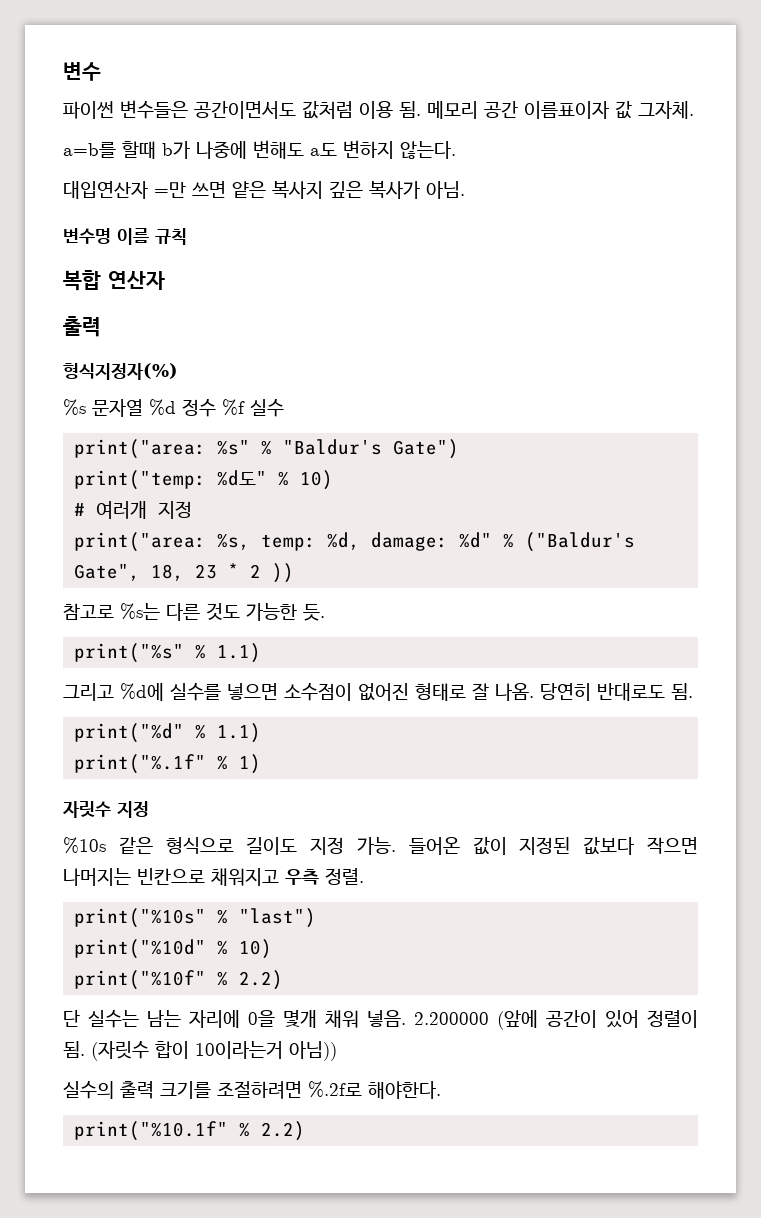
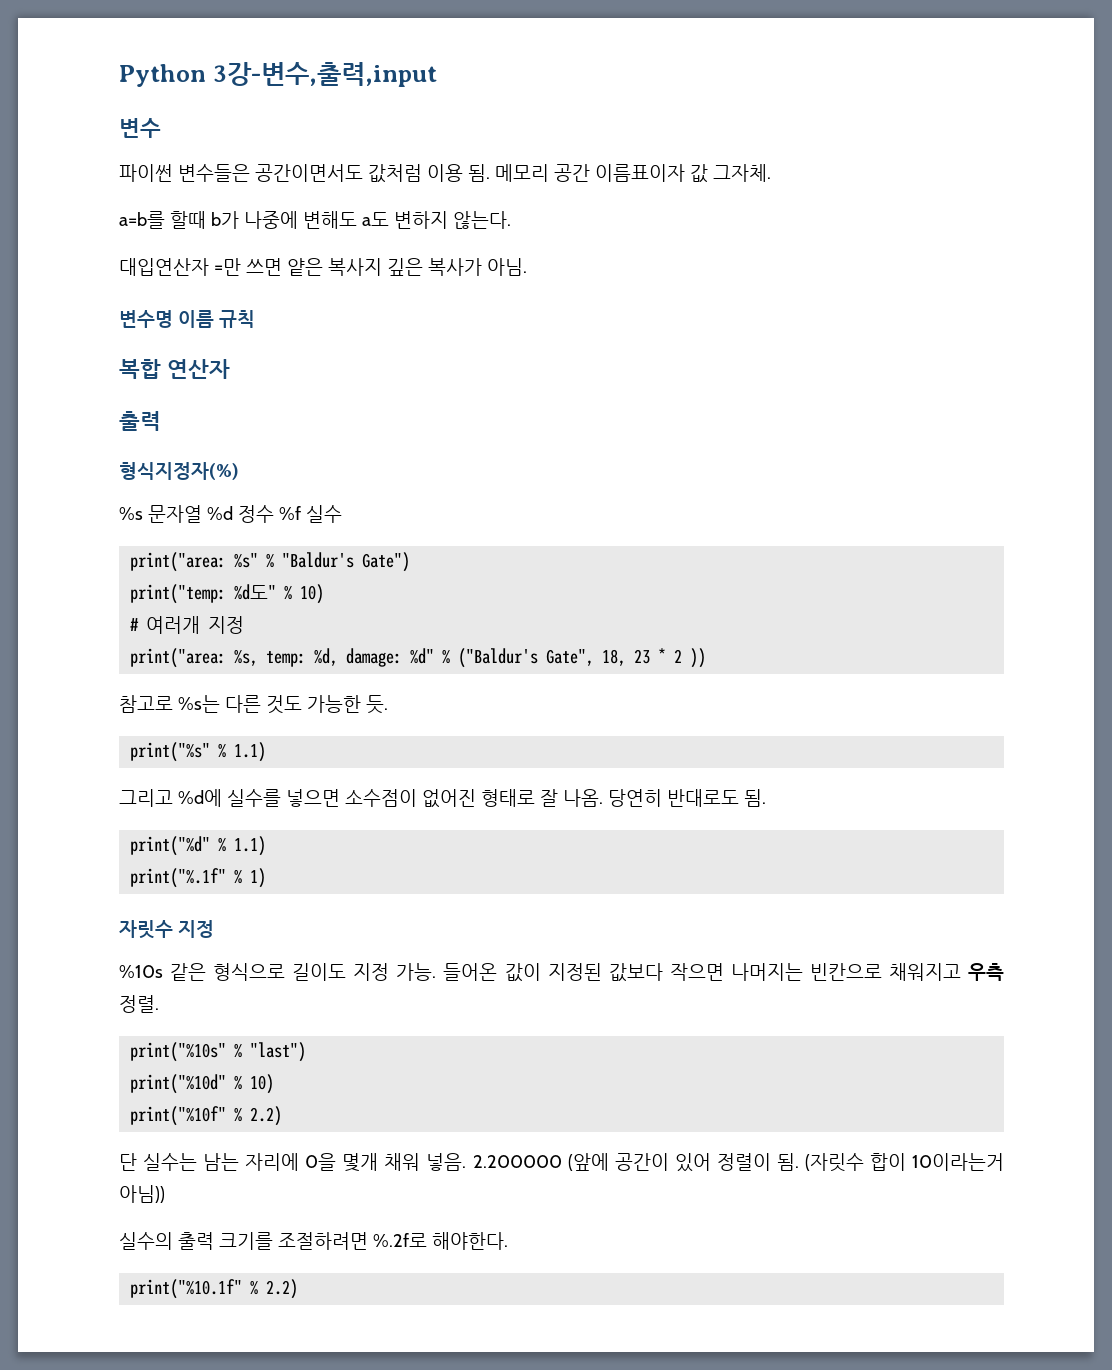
+ Python 3강-변수,출력,input

